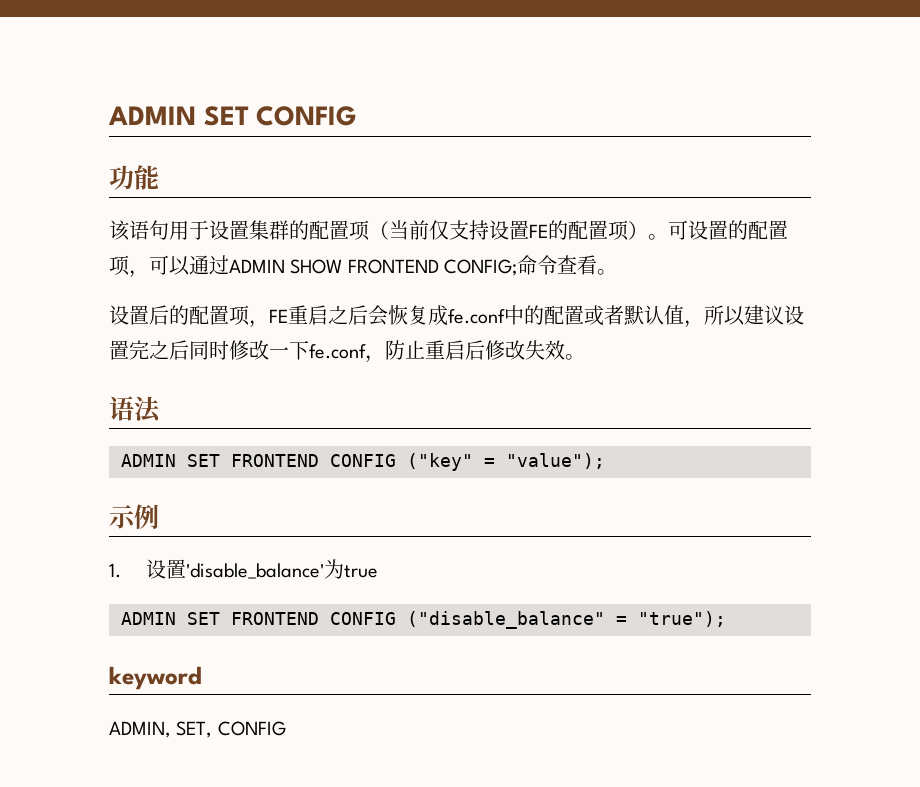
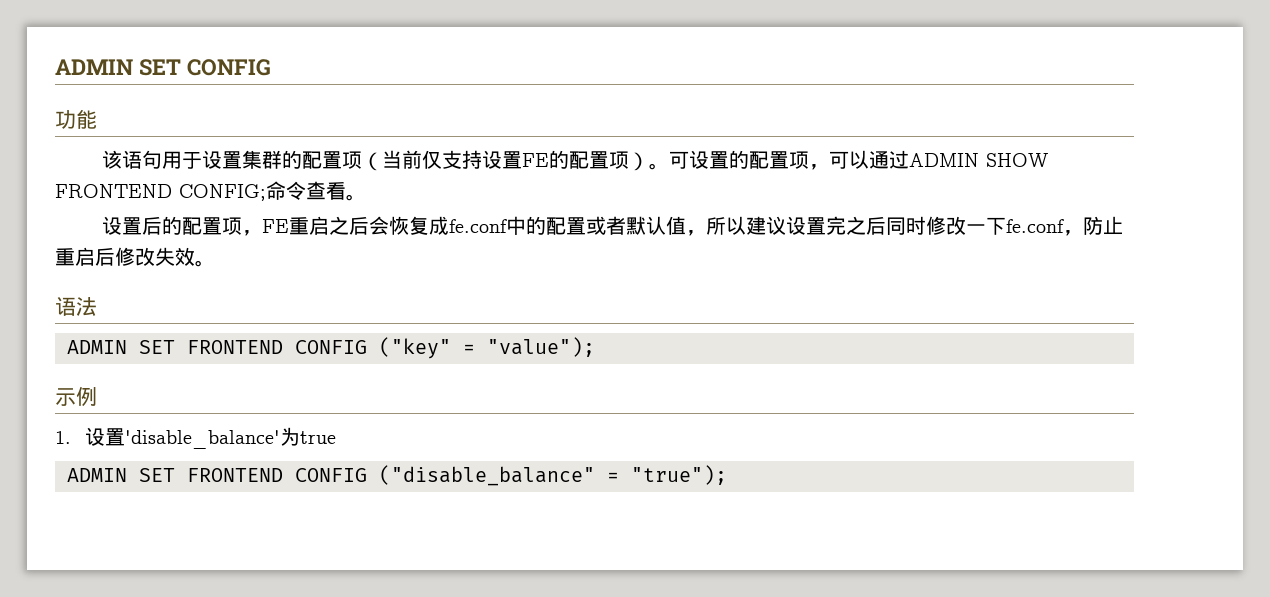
- keyword
- ADMIN, SET, CONFIG

